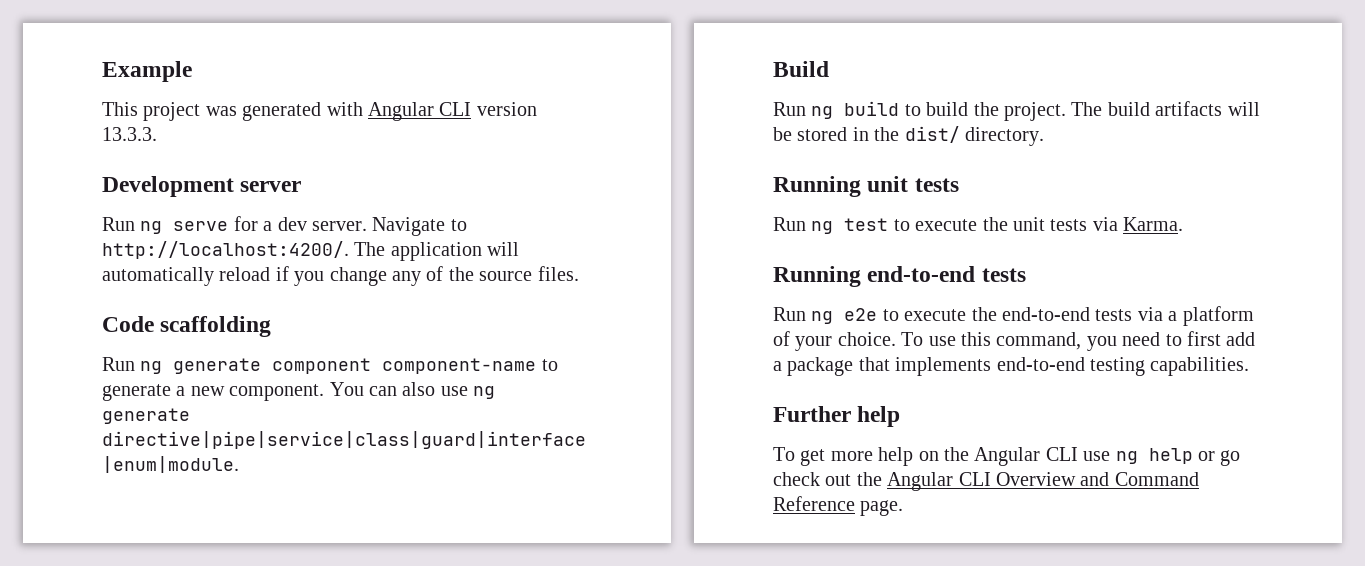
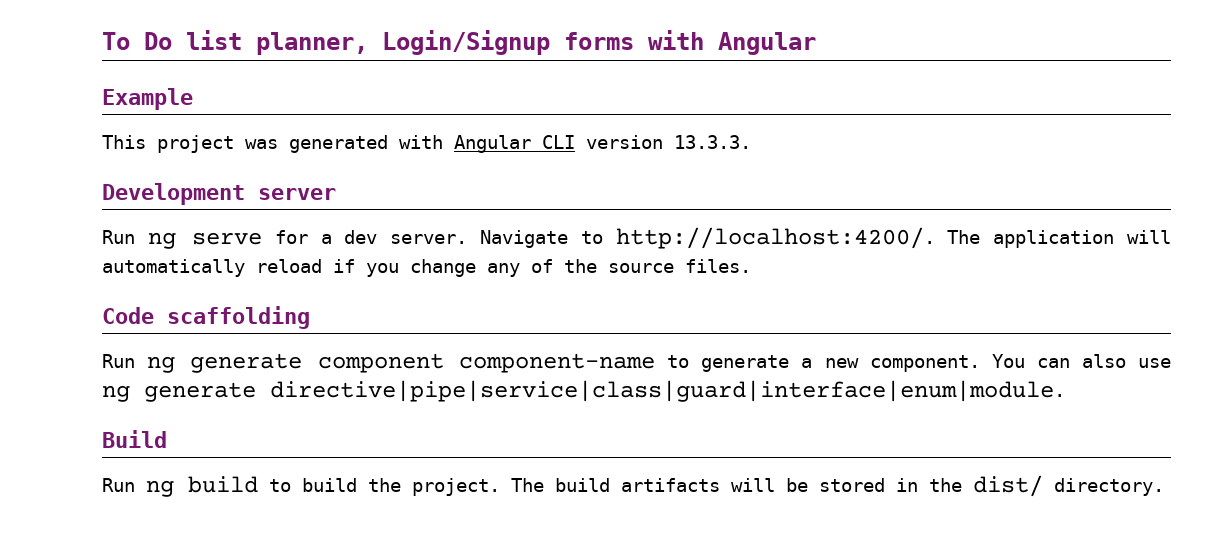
+ To Do list planner, Login/Signup forms with Angular
- Running unit tests
- Run ng test to execute the unit tests via Karma.
- Running end-to-end tests
- Run ng e2e to execute the end-to-end tests via a platform of your choice. To use this command, you need to first add a package that implements end-to-end testing capabilities.
- Further help
- To get more help on the Angular CLI use ng help or go check out the Angular CLI Overview and Command Reference page.

